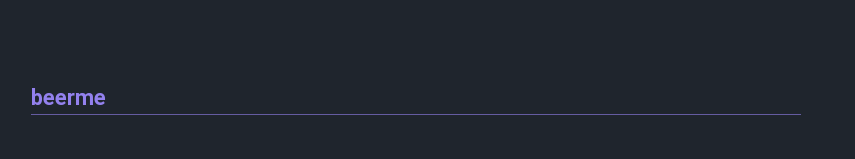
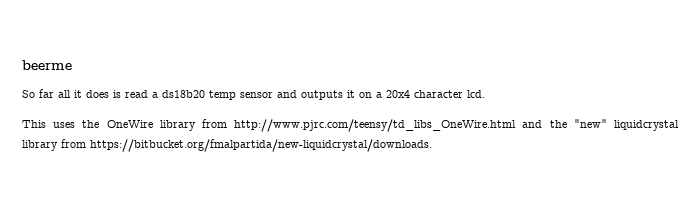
+ So far all it does is read a ds18b20 temp sensor and outputs it on a 20x4 character lcd.
+ This uses the OneWire library from http://www.pjrc.com/teensy/td_libs_OneWire.html and the "new" liquidcrystal library from https://bitbucket.org/fmalpartida/new-liquidcrystal/downloads.

